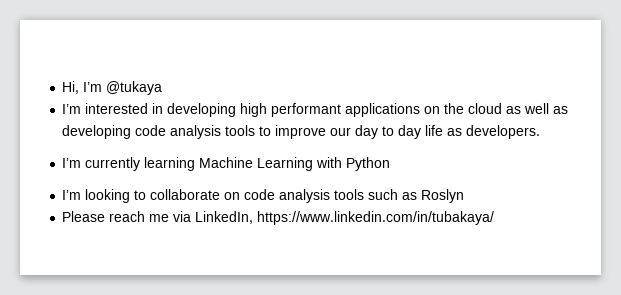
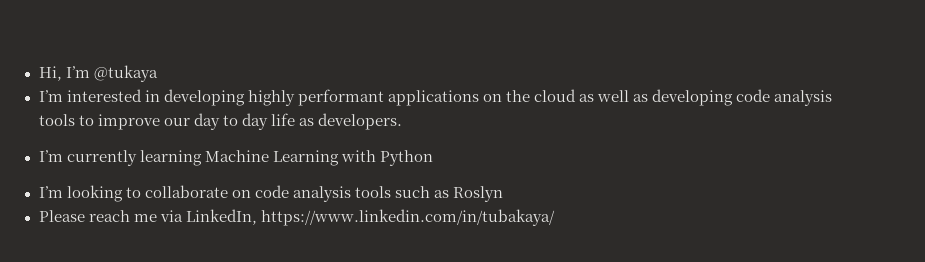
- I’m interested in developing high performant applications on the cloud as well as developing code analysis tools to improve our day to day life as developers.
+ I’m interested in developing highly performant applications on the cloud as well as developing code analysis tools to improve our day to day life as developers.

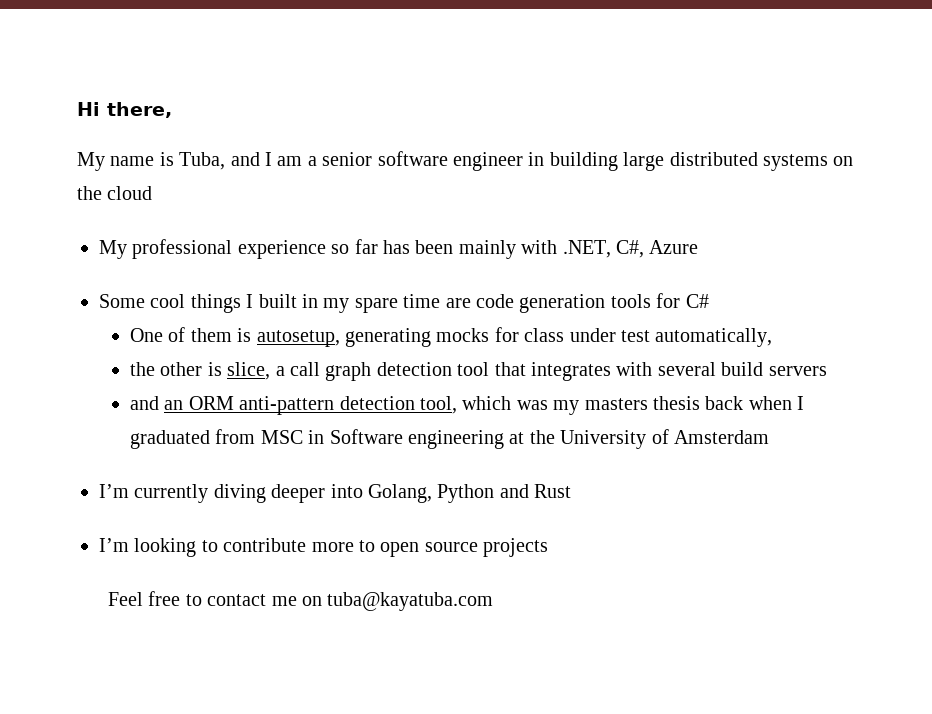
- Hi, I’m @tukaya
- I’m interested in developing highly performant applications on the cloud as well as developing code analysis tools to improve our day to day life as developers.
- I’m currently learning Machine Learning with Python
+ Hi there,
+ My name is Tuba, and I am a senior software engineer in building large distributed systems on the cloud
+ My professional experience so far has been mainly with .NET, C#, Azure
+ Some cool things I built in my spare time are code generation tools for C#
+ One of them is autosetup, generating mocks for class under test automatically,
+ the other is slice, a call graph detection tool that integrates with several build servers
+ and an ORM anti-pattern detection tool, which was my masters thesis back when I graduated from MSC in Software engineering at the University of Amsterdam
+ I’m currently diving deeper into Golang, Python and Rust
- I’m looking to collaborate on code analysis tools such as Roslyn
- Please reach me via LinkedIn, https://www.linkedin.com/in/tubakaya/
+ I’m looking to contribute more to open source projects
+ Feel free to contact me on tuba@kayatuba.com

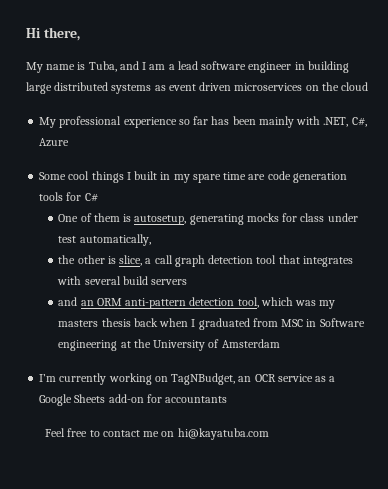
- My name is Tuba, and I am a senior software engineer in building large distributed systems on the cloud
+ My name is Tuba, and I am a lead software engineer in building large distributed systems as event driven microservices on the cloud
- I’m currently diving deeper into Golang, Python and Rust
- I’m looking to contribute more to open source projects
+ I’m currently working on TagNBudget, an OCR service as a Google Sheets add-on for accountants
- Feel free to contact me on tuba@kayatuba.com
+ Feel free to contact me on hi@kayatuba.com

